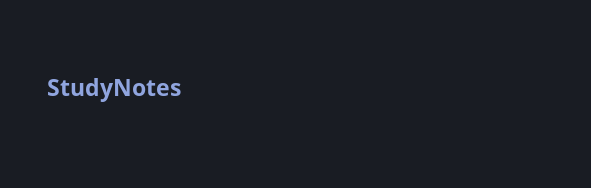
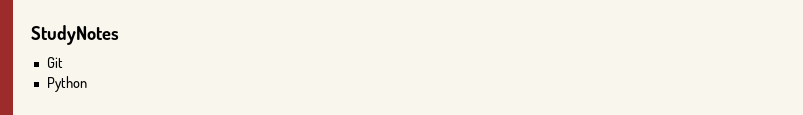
+ Git
+ Python

